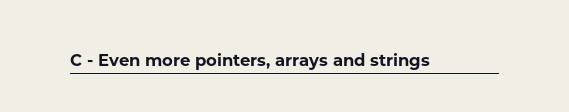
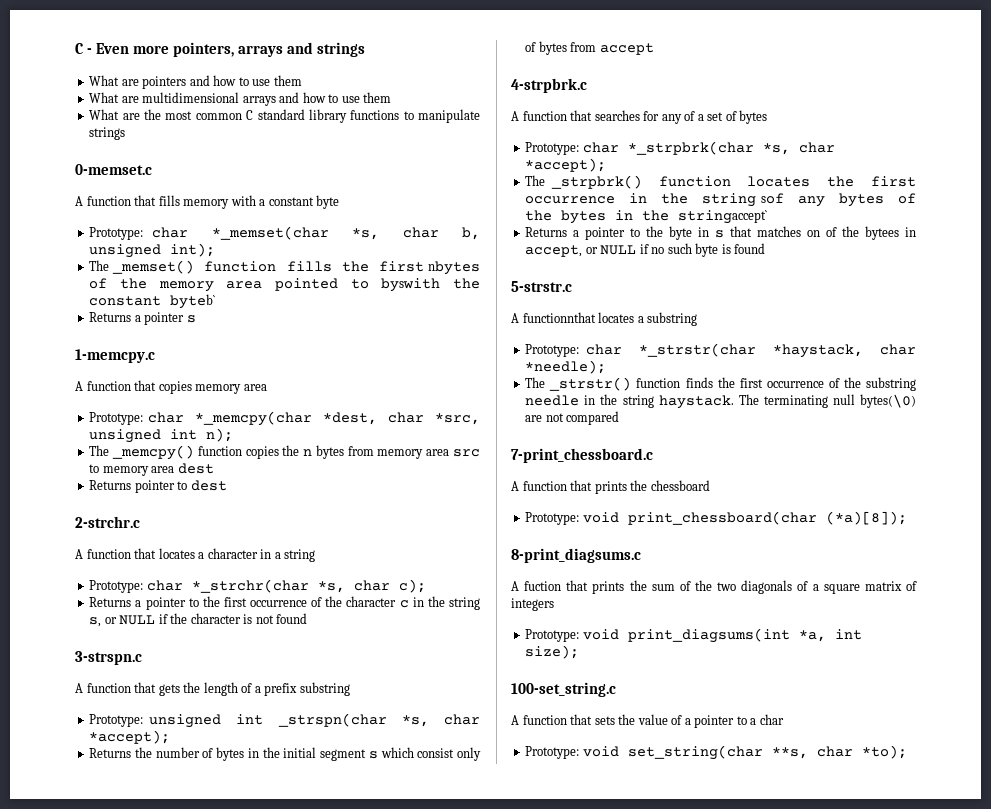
+ What are pointers and how to use them
+ What are multidimensional arrays and how to use them
+ What are the most common C standard library functions to manipulate strings
+ 0-memset.c
+ A function that fills memory with a constant byte
+ Prototype: char *_memset(char *s, char b, unsigned int);
+ The _memset() function fills the first nbytes of the memory area pointed to byswith the constant byteb`
+ Returns a pointer s
+ 1-memcpy.c
+ A function that copies memory area
+ Prototype: char *_memcpy(char *dest, char *src, unsigned int n);
+ The _memcpy() function copies the n bytes from memory area src to memory area dest
+ Returns pointer to dest
+ 2-strchr.c
+ A function that locates a character in a string
+ Prototype: char *_strchr(char *s, char c);
+ Returns a pointer to the first occurrence of the character c in the string s, or NULL if the character is not found
+ 3-strspn.c
+ A function that gets the length of a prefix substring
+ Prototype: unsigned int _strspn(char *s, char *accept);
+ Returns the number of bytes in the initial segment s which consist only of bytes from accept
+ 4-strpbrk.c
+ A function that searches for any of a set of bytes
+ Prototype: char *_strpbrk(char *s, char *accept);
+ The _strpbrk() function locates the first occurrence in the string sof any bytes of the bytes in the stringaccept`
+ Returns a pointer to the byte in s that matches on of the bytees in accept, or NULL if no such byte is found
+ 5-strstr.c
+ A functionnthat locates a substring
+ Prototype: char *_strstr(char *haystack, char *needle);
+ The _strstr() function finds the first occurrence of the substring needle in the string haystack. The terminating null bytes(\0) are not compared
+ 7-print_chessboard.c
+ A function that prints the chessboard
+ Prototype: void print_chessboard(char (*a)[8]);
+ 8-print_diagsums.c
+ A fuction that prints the sum of the two diagonals of a square matrix of integers
+ Prototype: void print_diagsums(int *a, int size);
+ 100-set_string.c
+ A function that sets the value of a pointer to a char
+ Prototype: void set_string(char **s, char *to);

